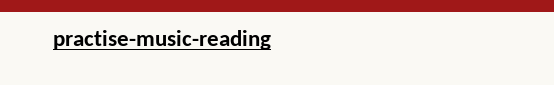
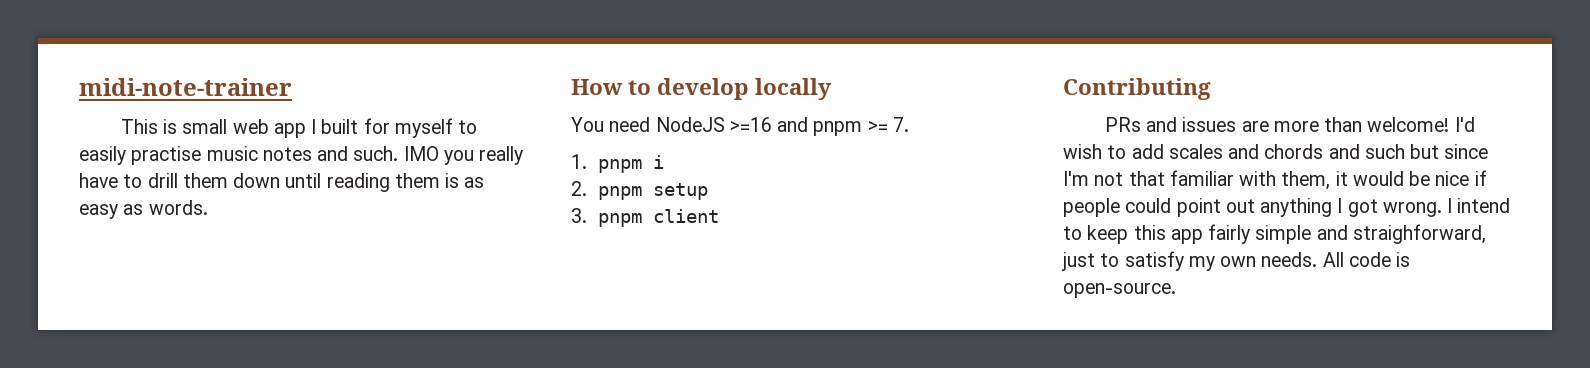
- practise-music-reading
+ midi-note-trainer
+ This is small web app I built for myself to easily practise music notes and such. IMO you really have to drill them down until reading them is as easy as words.
+ How to develop locally
+ You need NodeJS >=16 and pnpm >= 7.
+ 1. pnpm i
+ 2. pnpm setup
+ 3. pnpm client
+ Contributing
+ PRs and issues are more than welcome! I'd wish to add scales and chords and such but since I'm not that familiar with them, it would be nice if people could point out anything I got wrong. I intend to keep this app fairly simple and straighforward, just to satisfy my own needs. All code is open-source.

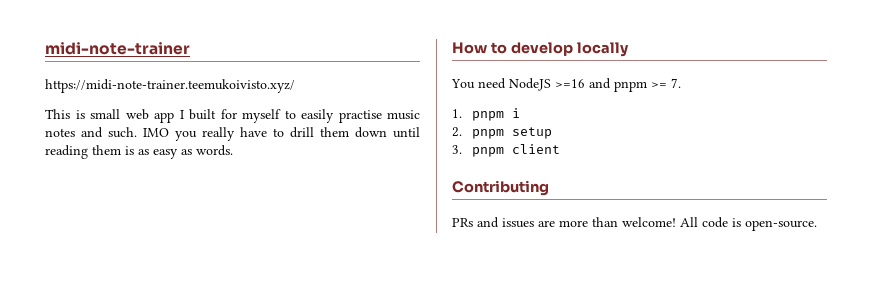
+ https://midi-note-trainer.teemukoivisto.xyz/
- I'd wish to add scales and chords and such but since I'm not that familiar with them, it would be nice if people could point out anything I got wrong. I intend to keep this app fairly simple and straighforward, just to satisfy my own needs.

